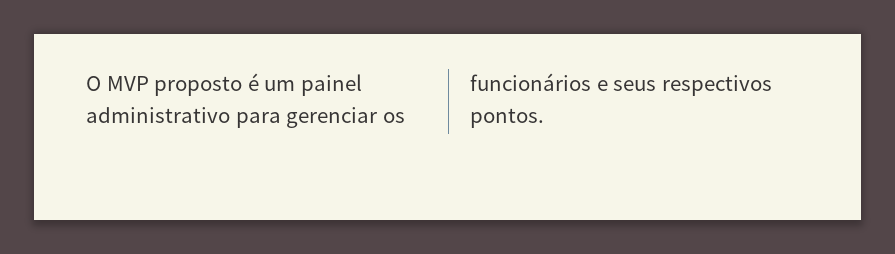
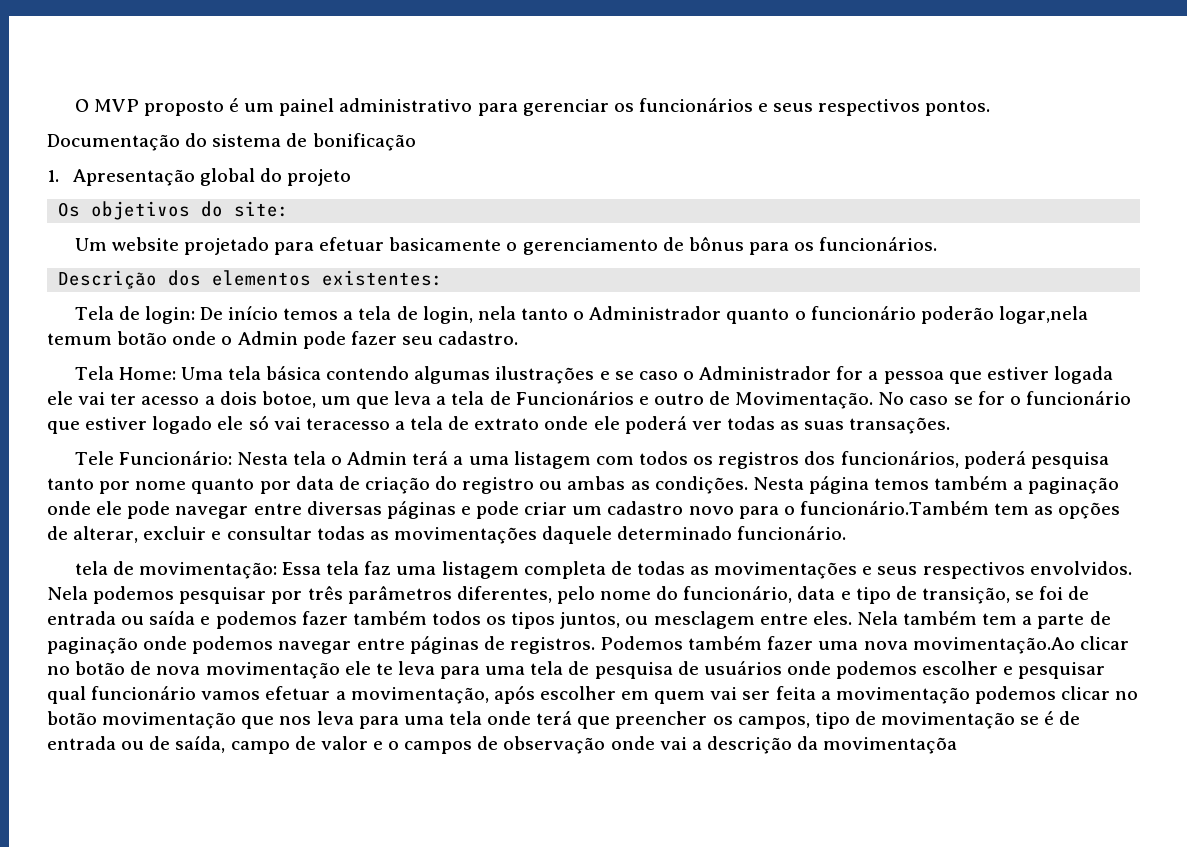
+ Documentação do sistema de bonificação
+ 1. Apresentação global do projeto
+ Os objetivos do site:
+ Um website projetado para efetuar basicamente o gerenciamento de bônus para os funcionários.
+ Descrição dos elementos existentes:
+ Tela de login: De início temos a tela de login, nela tanto o Administrador quanto o funcionário poderão logar,nela temum botão onde o Admin pode fazer seu cadastro.
+ Tela Home: Uma tela básica contendo algumas ilustrações e se caso o Administrador for a pessoa que estiver logada ele vai ter acesso a dois botoe, um que leva a tela de Funcionários e outro de Movimentação. No caso se for o funcionário que estiver logado ele só vai teracesso a tela de extrato onde ele poderá ver todas as suas transações.
+ Tele Funcionário: Nesta tela o Admin terá a uma listagem com todos os registros dos funcionários, poderá pesquisa tanto por nome quanto por data de criação do registro ou ambas as condições. Nesta página temos também a paginação onde ele pode navegar entre diversas páginas e pode criar um cadastro novo para o funcionário.Também tem as opções de alterar, excluir e consultar todas as movimentações daquele determinado funcionário.
+ tela de movimentação: Essa tela faz uma listagem completa de todas as movimentações e seus respectivos envolvidos. Nela podemos pesquisar por três parâmetros diferentes, pelo nome do funcionário, data e tipo de transição, se foi de entrada ou saída e podemos fazer também todos os tipos juntos, ou mesclagem entre eles. Nela também tem a parte de paginação onde podemos navegar entre páginas de registros. Podemos também fazer uma nova movimentação.Ao clicar no botão de nova movimentação ele te leva para uma tela de pesquisa de usuários onde podemos escolher e pesquisar qual funcionário vamos efetuar a movimentação, após escolher em quem vai ser feita a movimentação podemos clicar no botão movimentação que nos leva para uma tela onde terá que preencher os campos, tipo de movimentação se é de entrada ou de saída, campo de valor e o campos de observação onde vai a descrição da movimentaçõa

